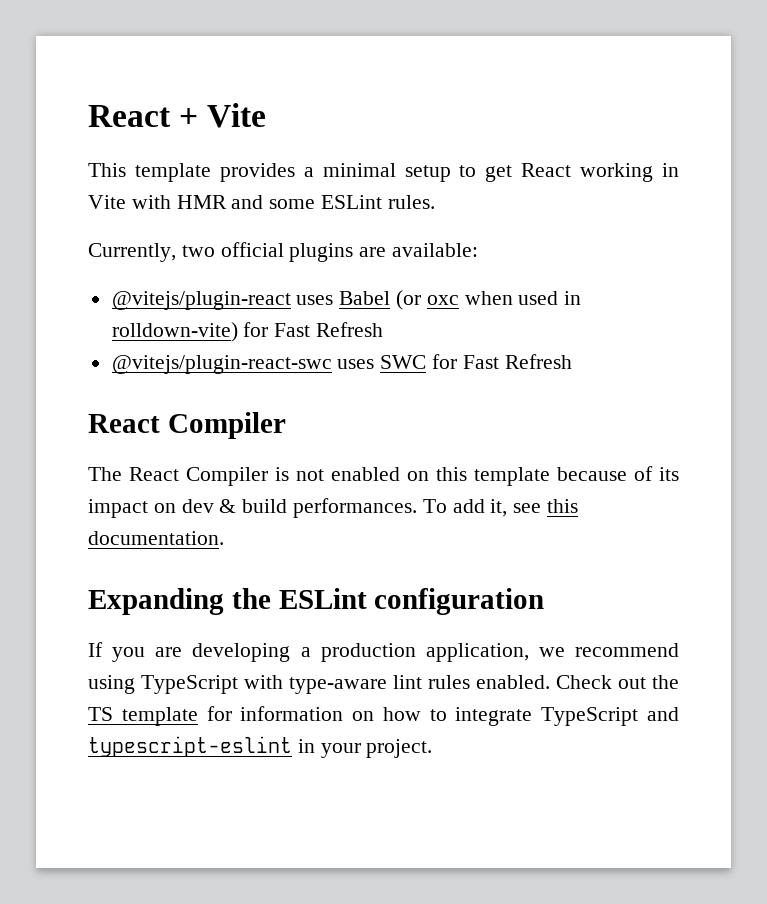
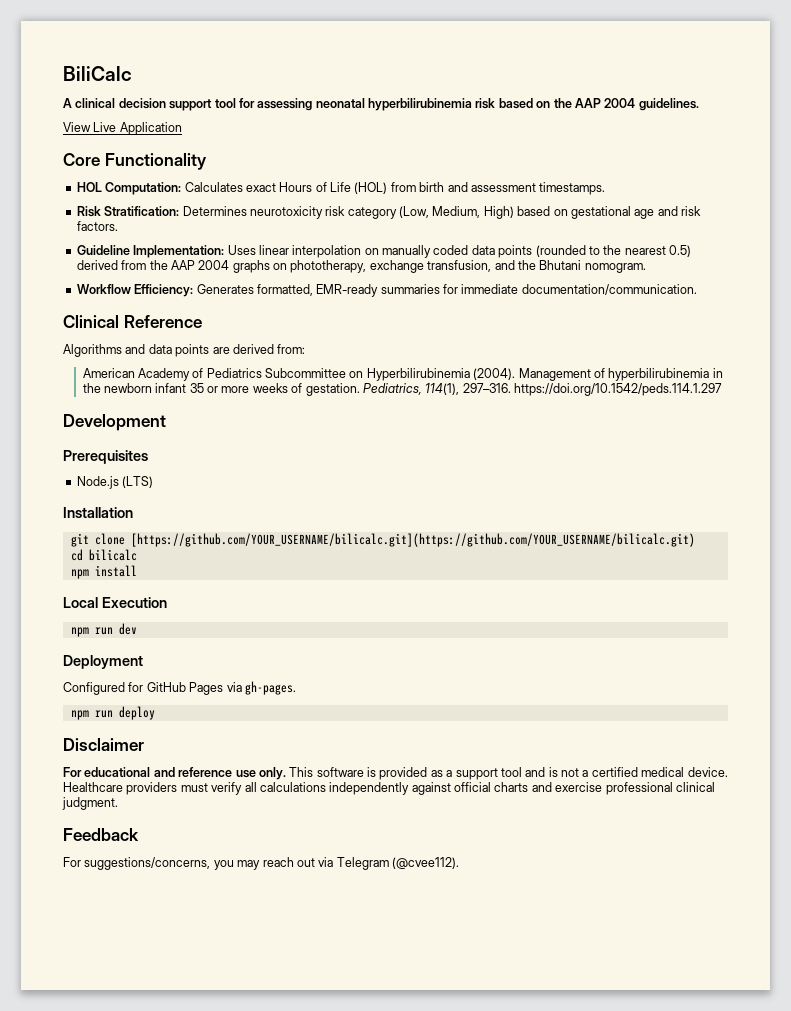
- React + Vite
- This template provides a minimal setup to get React working in Vite with HMR and some ESLint rules.
- Currently, two official plugins are available:
- @vitejs/plugin-react uses Babel (or oxc when used in rolldown-vite) for Fast Refresh
- @vitejs/plugin-react-swc uses SWC for Fast Refresh
- React Compiler
- The React Compiler is not enabled on this template because of its impact on dev & build performances. To add it, see this documentation.
- Expanding the ESLint configuration
- If you are developing a production application, we recommend using TypeScript with type-aware lint rules enabled. Check out the TS template for information on how to integrate TypeScript and typescript-eslint in your project.
+ BiliCalc
+ A clinical decision support tool for assessing neonatal hyperbilirubinemia risk based on the AAP 2004 guidelines.
+ View Live Application
+ Core Functionality
+ HOL Computation: Calculates exact Hours of Life (HOL) from birth and assessment timestamps.
+ Risk Stratification: Determines neurotoxicity risk category (Low, Medium, High) based on gestational age and risk factors.
+ Guideline Implementation: Uses linear interpolation on manually coded data points (rounded to the nearest 0.5) derived from the AAP 2004 graphs on phototherapy, exchange transfusion, and the Bhutani nomogram.
+ Workflow Efficiency: Generates formatted, EMR-ready summaries for immediate documentation/communication.
+ Clinical Reference
+ Algorithms and data points are derived from:
+ American Academy of Pediatrics Subcommittee on Hyperbilirubinemia (2004). Management of hyperbilirubinemia in the newborn infant 35 or more weeks of gestation. Pediatrics, 114(1), 297–316. https://doi.org/10.1542/peds.114.1.297
+ Development
+ Prerequisites
+ Node.js (LTS)
+ Installation
+ git clone [https://github.com/YOUR_USERNAME/bilicalc.git](https://github.com/YOUR_USERNAME/bilicalc.git)
+ cd bilicalc
+ npm install
+ Local Execution
+ npm run dev
+ Deployment
+ Configured for GitHub Pages via gh-pages.
+ npm run deploy
+ Disclaimer
+ For educational and reference use only. This software is provided as a support tool and is not a certified medical device. Healthcare providers must verify all calculations independently against official charts and exercise professional clinical judgment.
+ Feedback
+ For suggestions/concerns, you may reach out via Telegram (@cvee112).

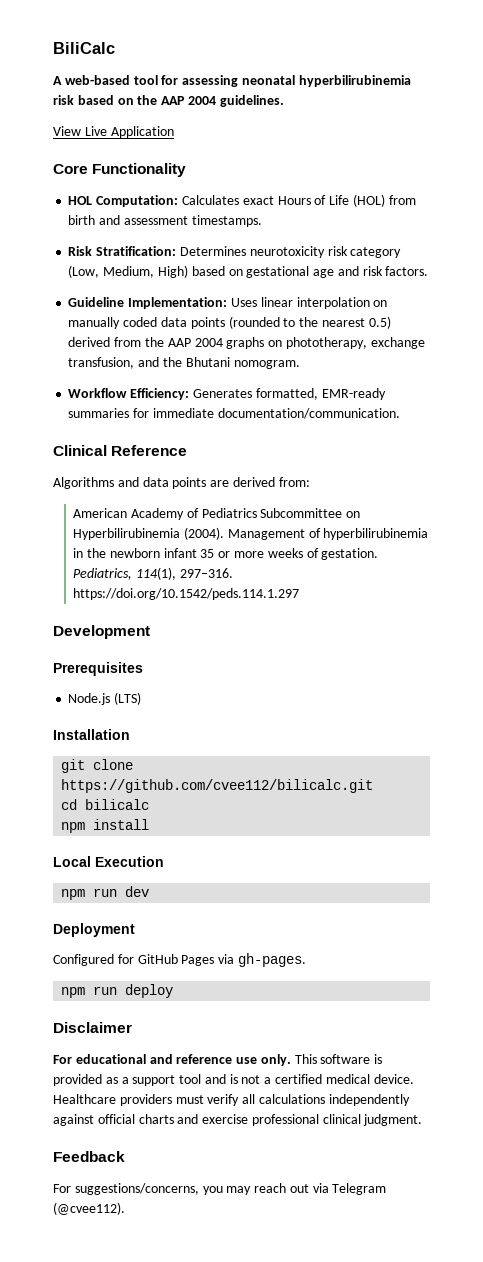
- A clinical decision support tool for assessing neonatal hyperbilirubinemia risk based on the AAP 2004 guidelines.
+ A web-based tool for assessing neonatal hyperbilirubinemia risk based on the AAP 2004 guidelines.
- git clone [https://github.com/YOUR_USERNAME/bilicalc.git](https://github.com/YOUR_USERNAME/bilicalc.git)
+ git clone https://github.com/cvee112/bilicalc.git

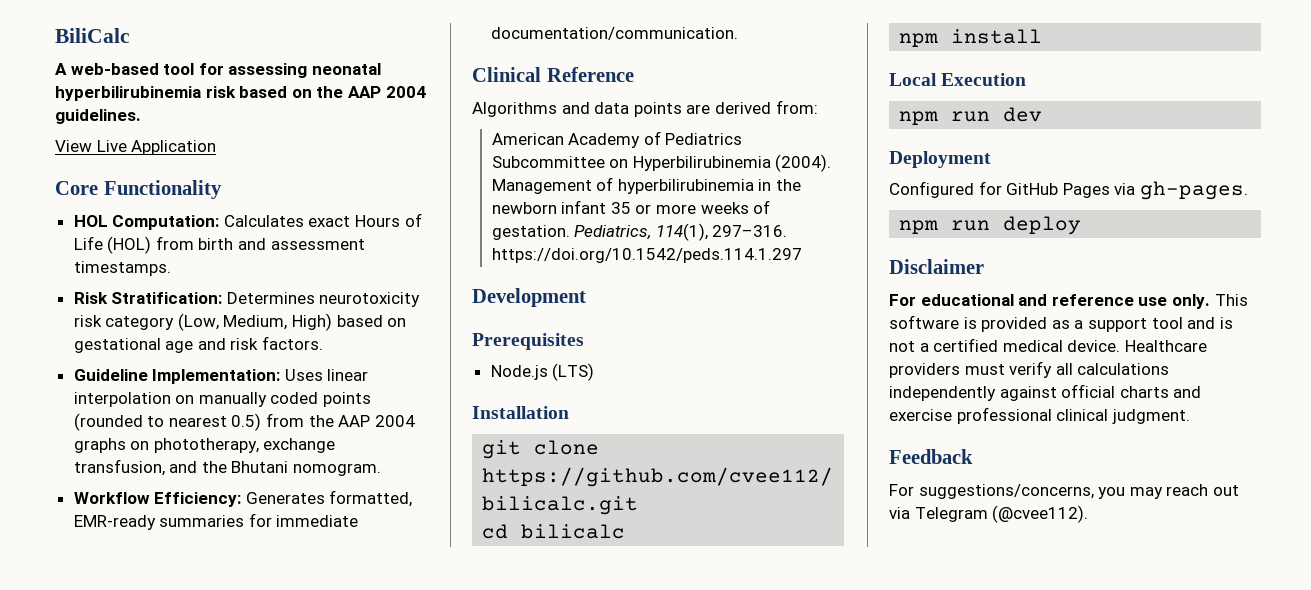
- Guideline Implementation: Uses linear interpolation on manually coded data points (rounded to the nearest 0.5) derived from the AAP 2004 graphs on phototherapy, exchange transfusion, and the Bhutani nomogram.
+ Guideline Implementation: Uses linear interpolation on manually coded points (rounded to nearest 0.5) from the AAP 2004 graphs on phototherapy, exchange transfusion, and the Bhutani nomogram.

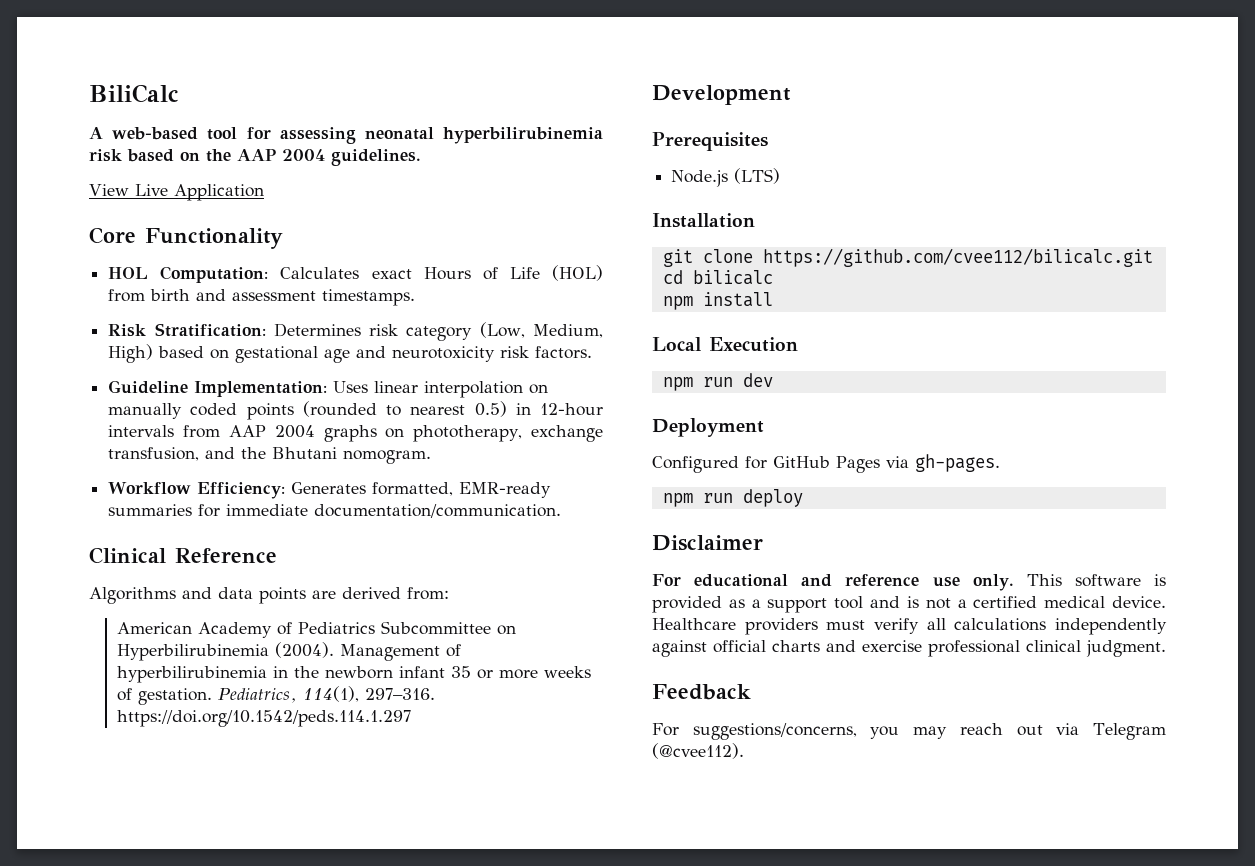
- Risk Stratification: Determines neurotoxicity risk category (Low, Medium, High) based on gestational age and risk factors.
+ Risk Stratification: Determines risk category (Low, Medium, High) based on gestational age and neurotoxicity risk factors.
- Guideline Implementation: Uses linear interpolation on manually coded points (rounded to nearest 0.5) from the AAP 2004 graphs on phototherapy, exchange transfusion, and the Bhutani nomogram.
+ Guideline Implementation: Uses linear interpolation on manually coded points (rounded to nearest 0.5) in 12-hour intervals from AAP 2004 graphs on phototherapy, exchange transfusion, and the Bhutani nomogram.

